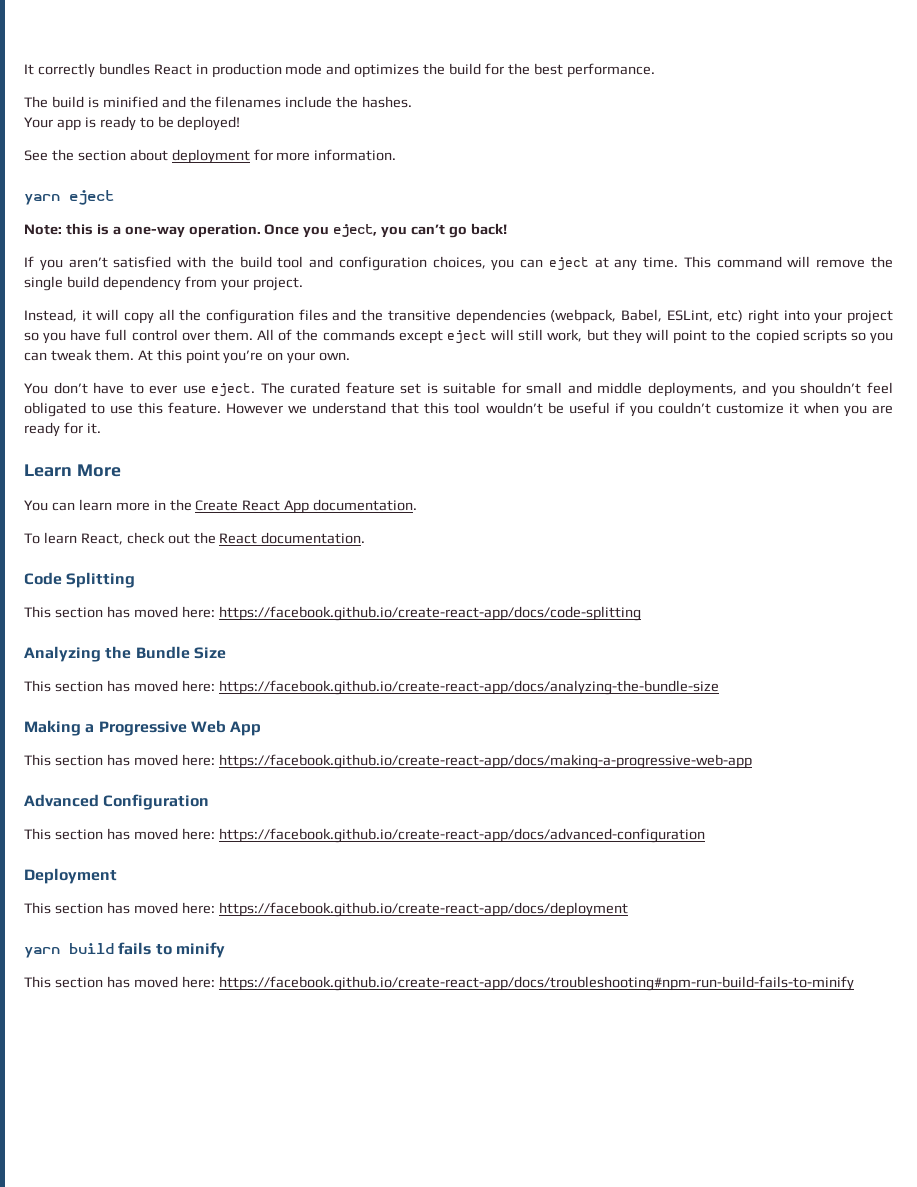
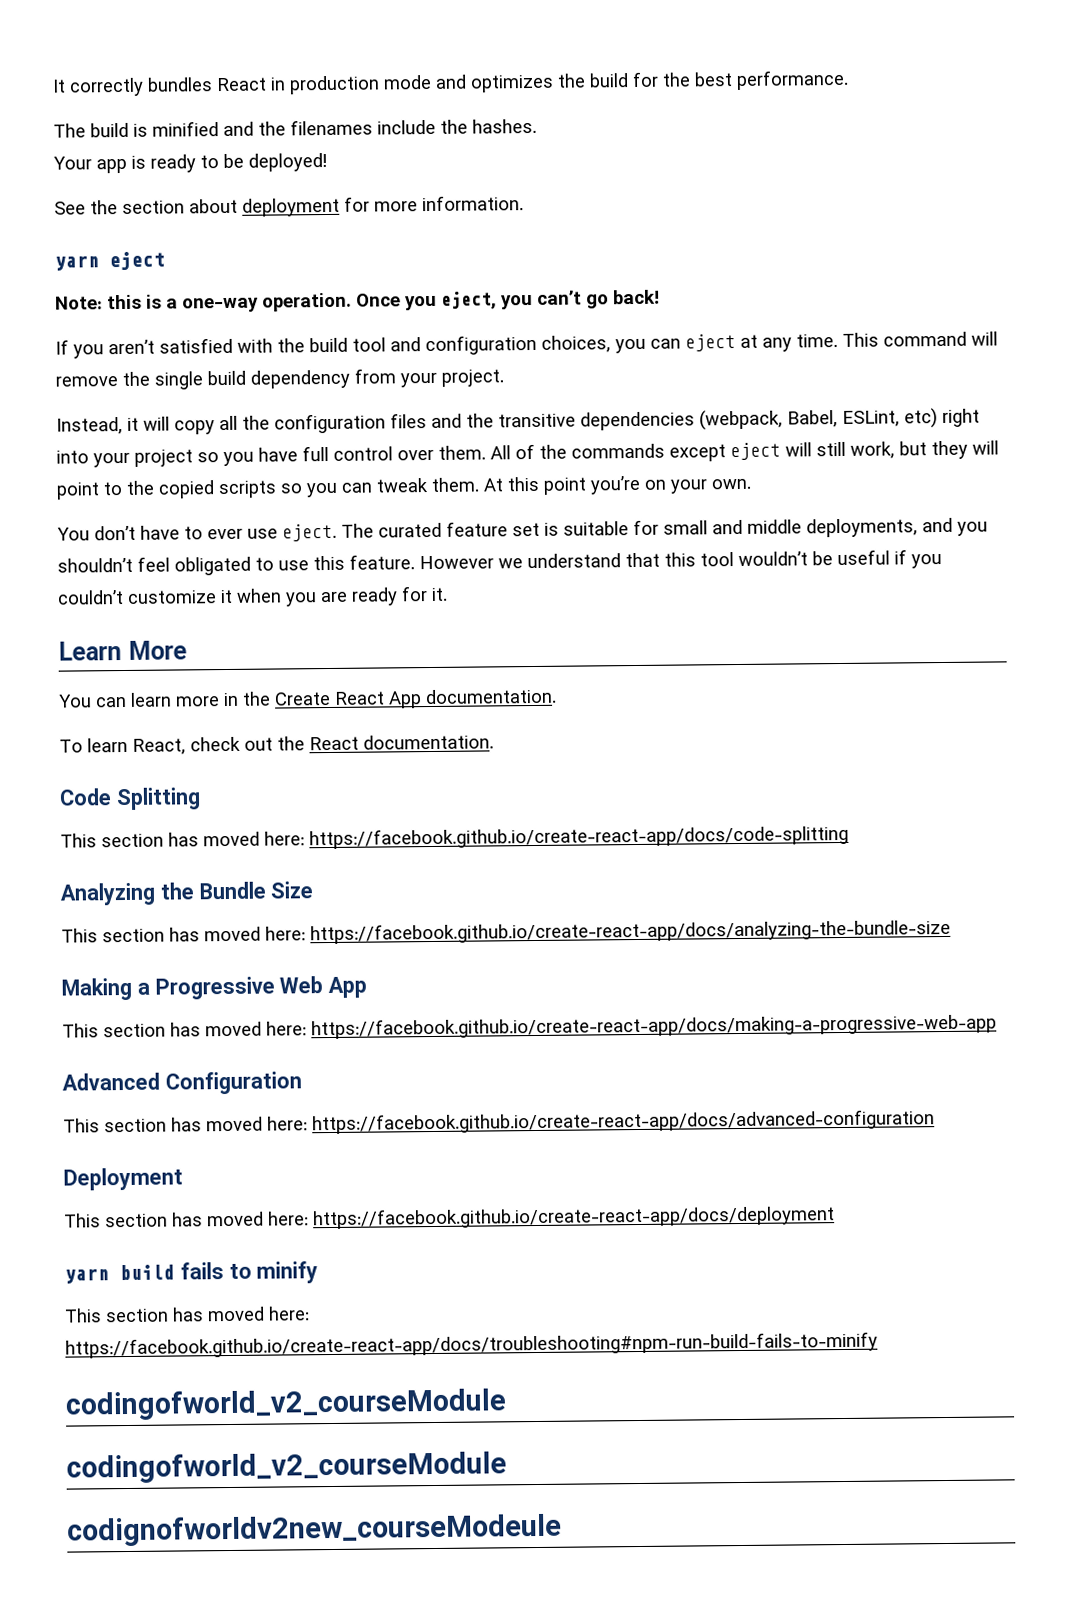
  This section has moved here: https://facebook.github.io/create-react-app/docs/troubleshooting#npm-run-build-fails-to-minify
+ codingofworld_v2_courseModule
+ codingofworld_v2_courseModule
+ codignofworldv2new_courseModeule

